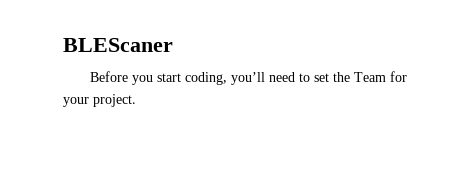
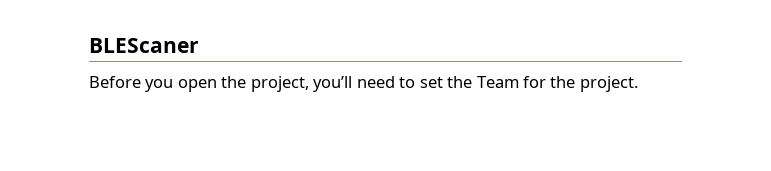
- Before you start coding, you’ll need to set the Team for your project.
+ Before you open the project, you’ll need to set the Team for the project.

